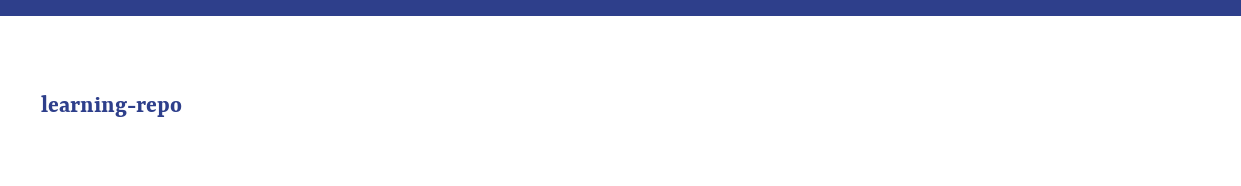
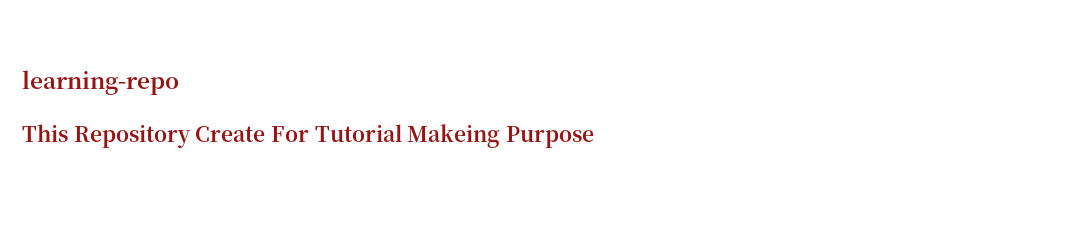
+ This Repository Create For Tutorial Makeing Purpose

